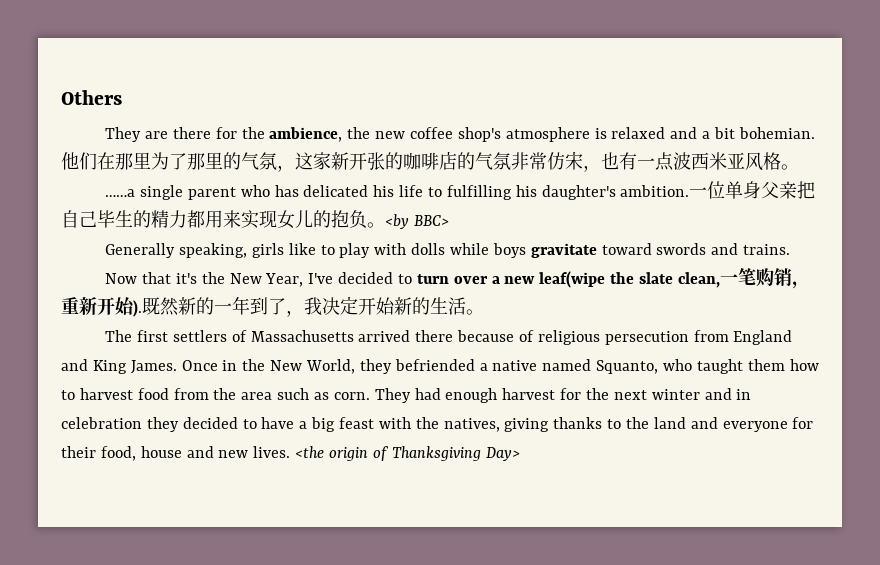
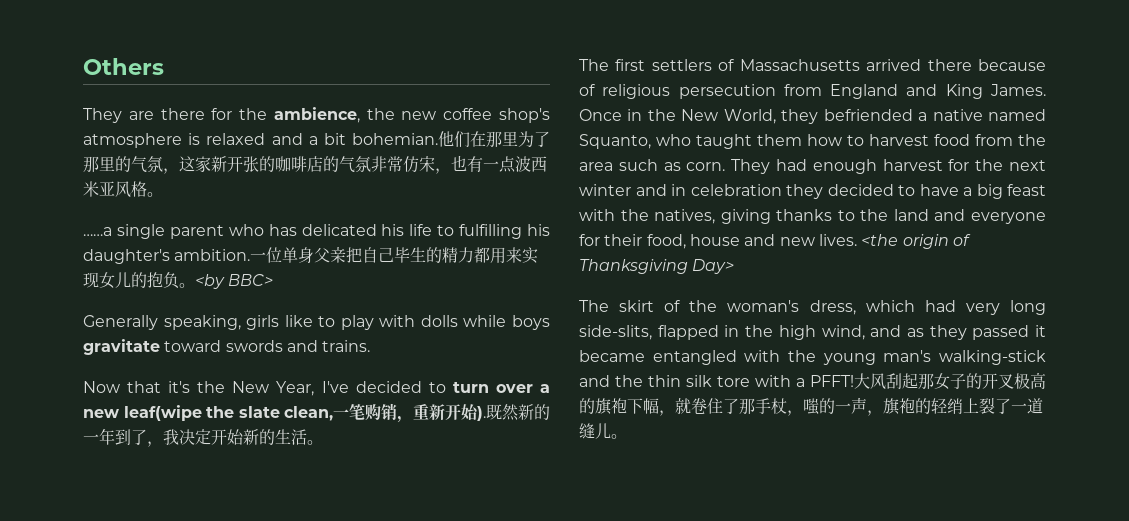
+ The skirt of the woman's dress, which had very long side-slits, flapped in the high wind, and as they passed it became entangled with the young man's walking-stick and the thin silk tore with a PFFT!大风刮起那女子的开叉极高的旗袍下幅，就卷住了那手杖，嗤的一声，旗袍的轻绡上裂了一道缝儿。

